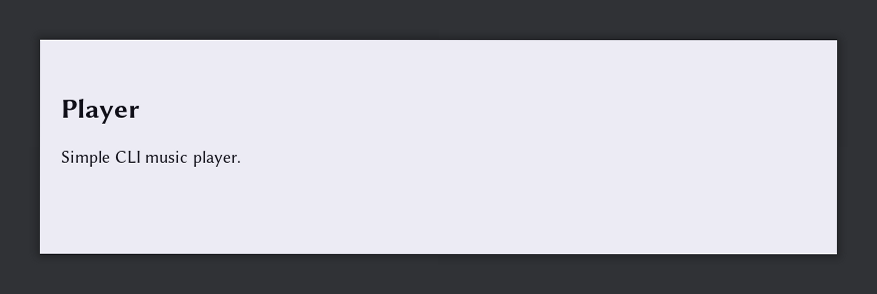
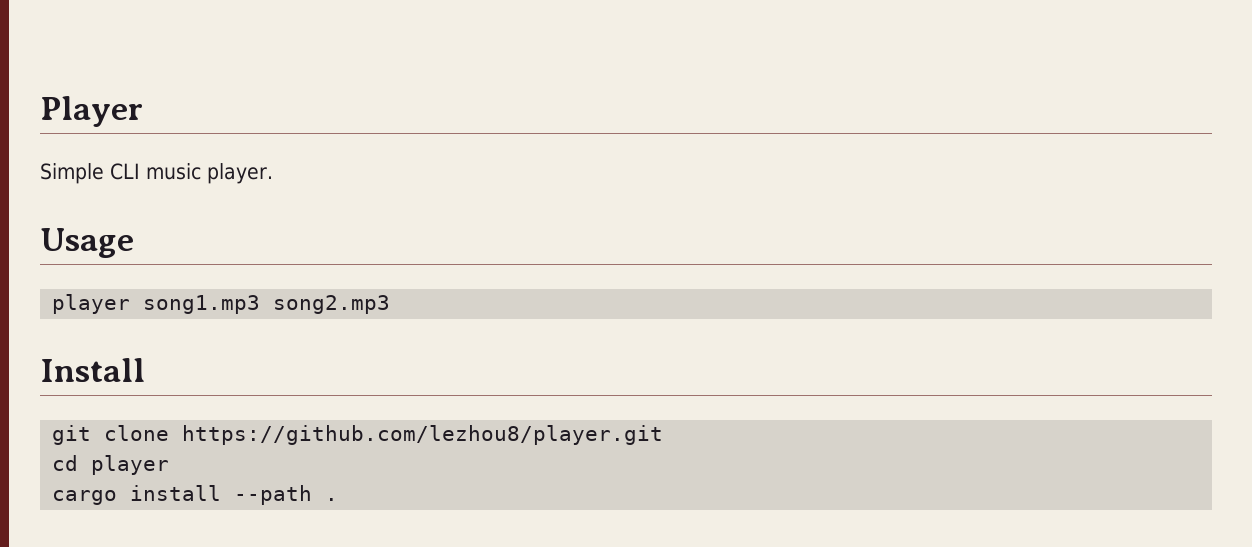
+ Usage
+ player song1.mp3 song2.mp3
+ Install
+ git clone https://github.com/lezhou8/player.git
+ cd player
+ cargo install --path .

